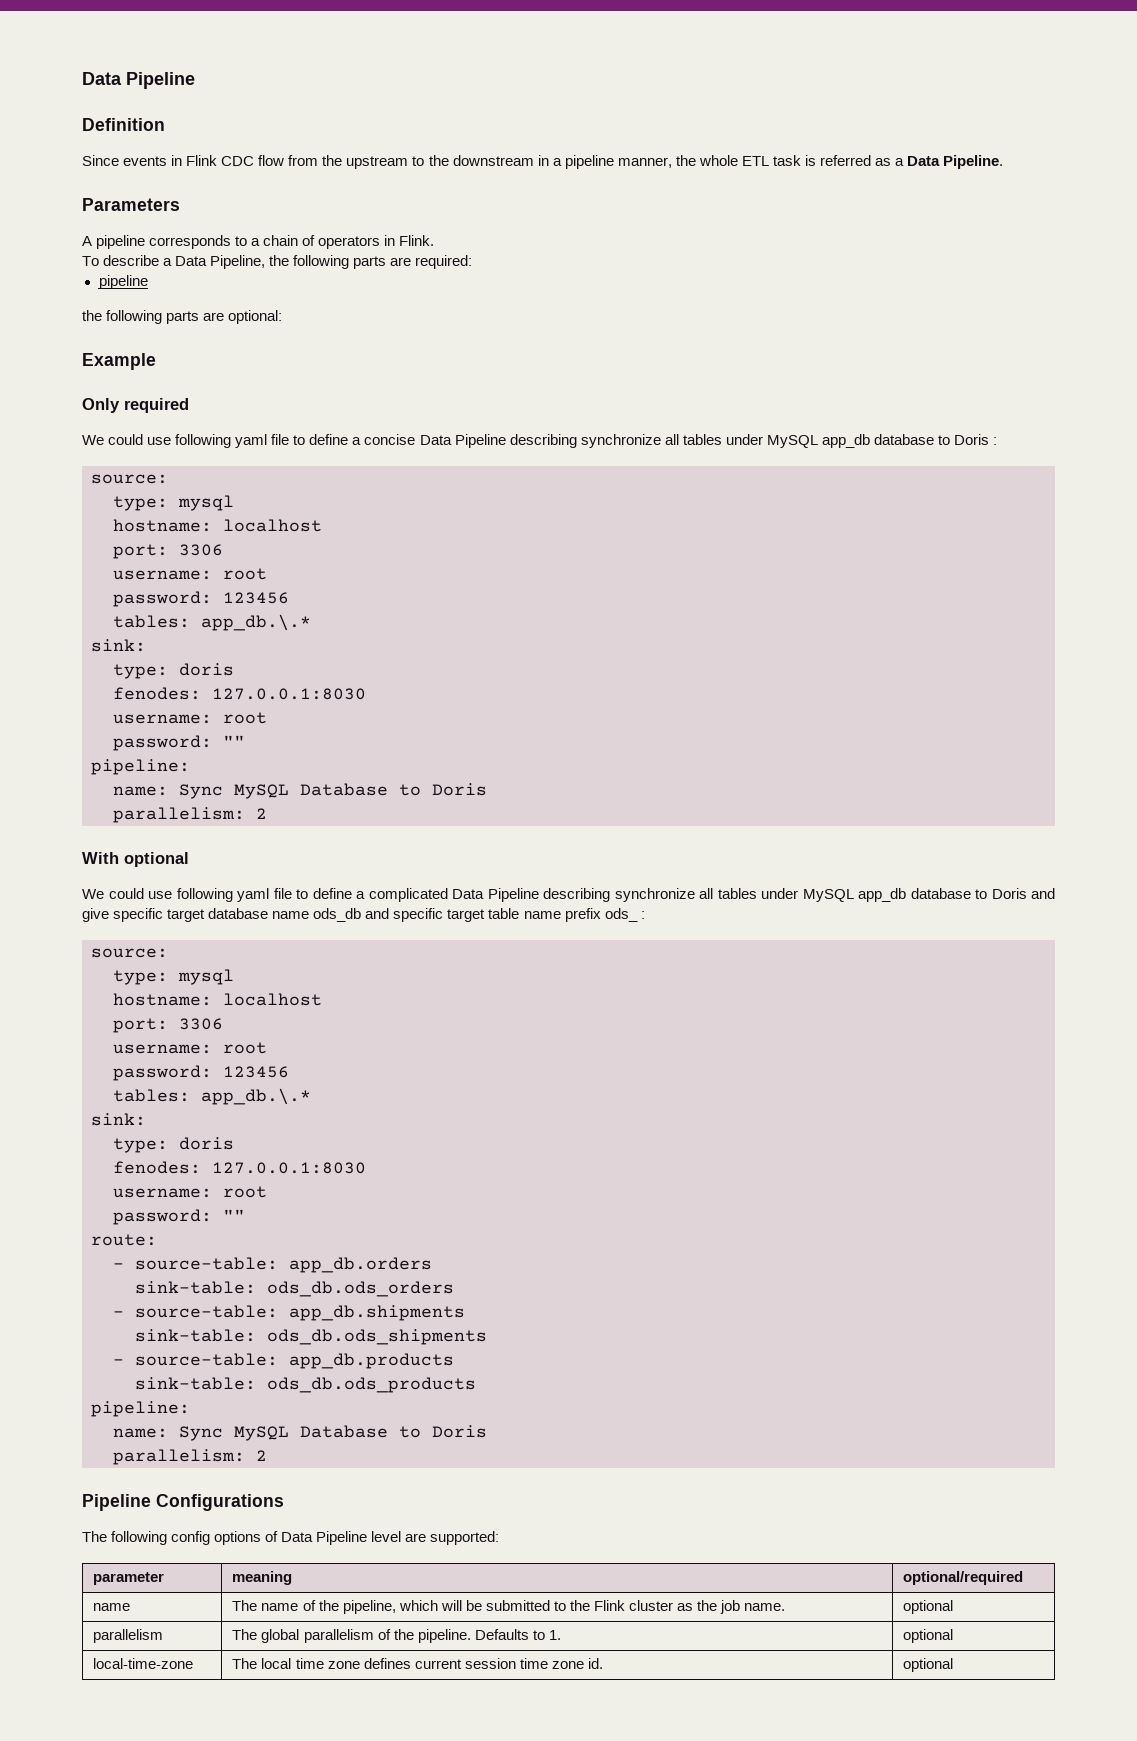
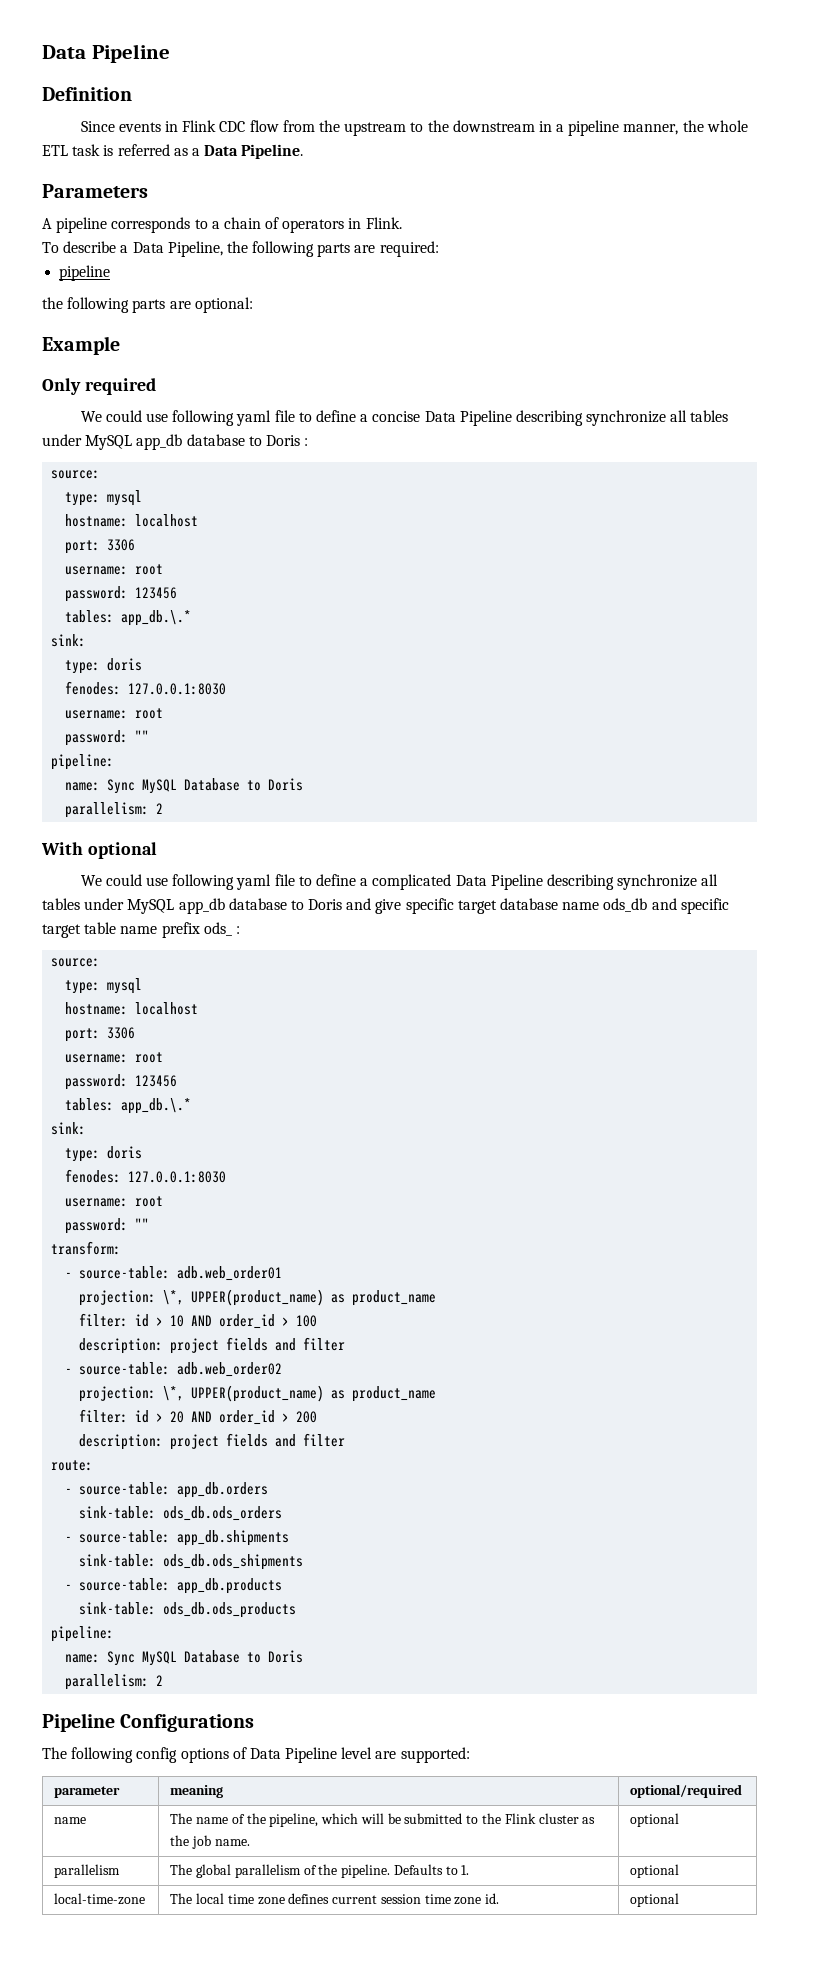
+ transform:
+ - source-table: adb.web_order01
+ projection: \*, UPPER(product_name) as product_name
+ filter: id > 10 AND order_id > 100
+ description: project fields and filter
+ - source-table: adb.web_order02
+ projection: \*, UPPER(product_name) as product_name
+ filter: id > 20 AND order_id > 200
+ description: project fields and filter

